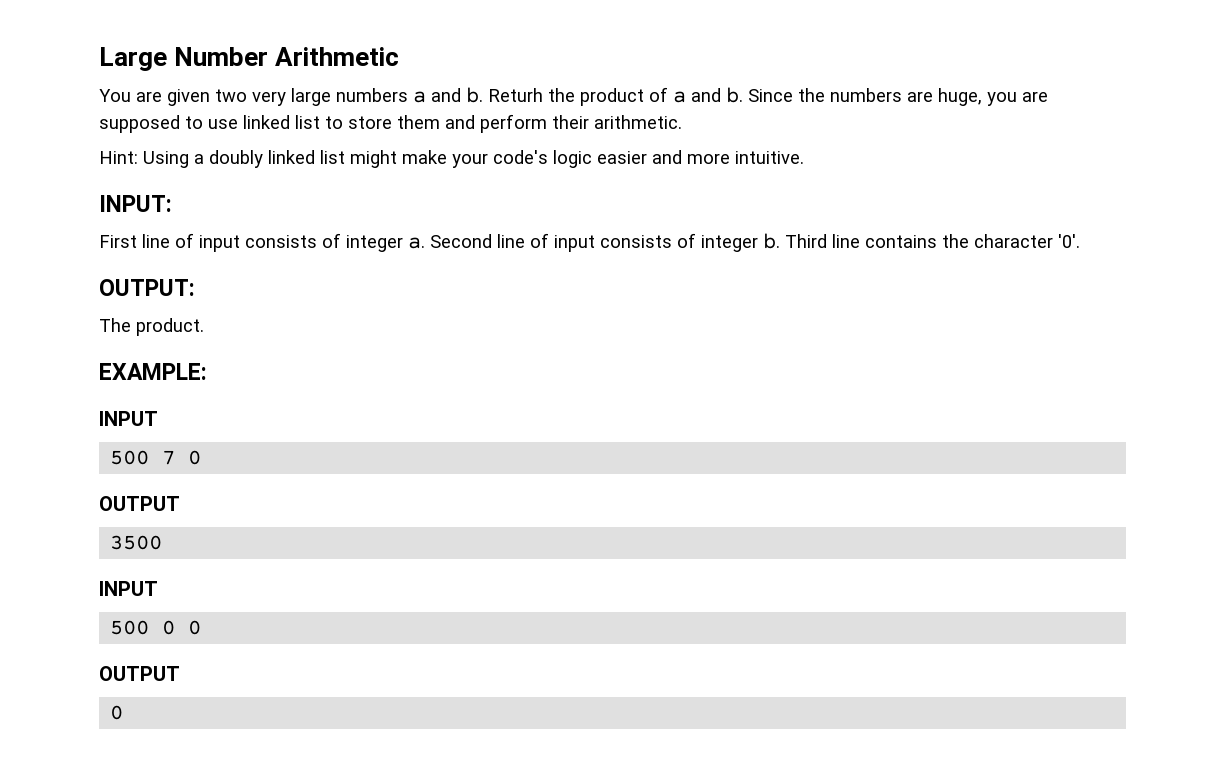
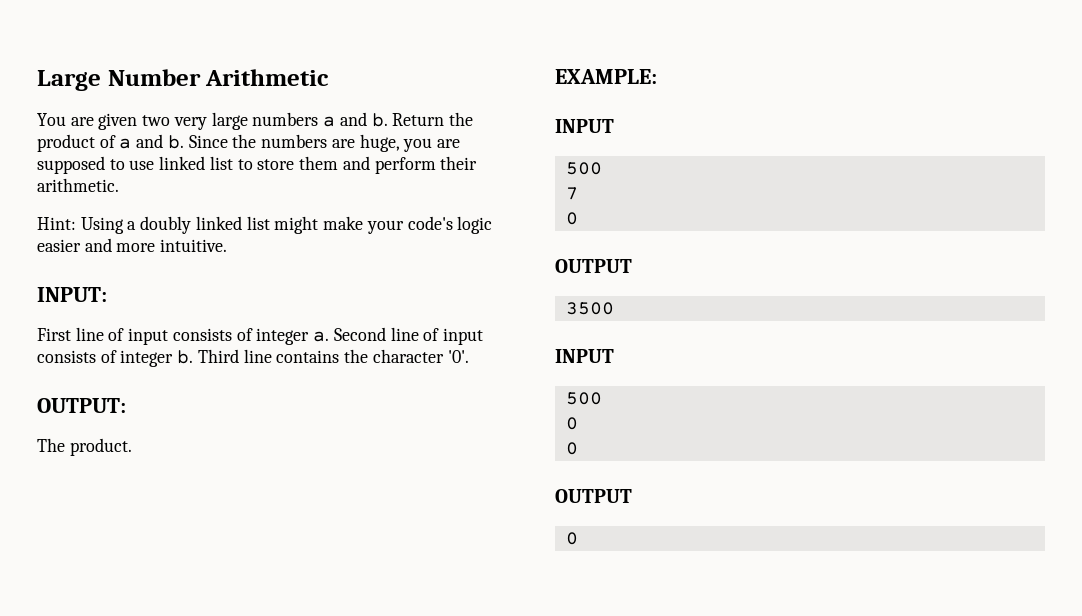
- Returh the product of a and b.
+ Return the product of a and b.
  EXAMPLE:
  INPUT
- 500 7 0
+ 500
+ 7
+ 0
  3500
  INPUT
- 500 0 0
+ 500
+ 0
+ 0

